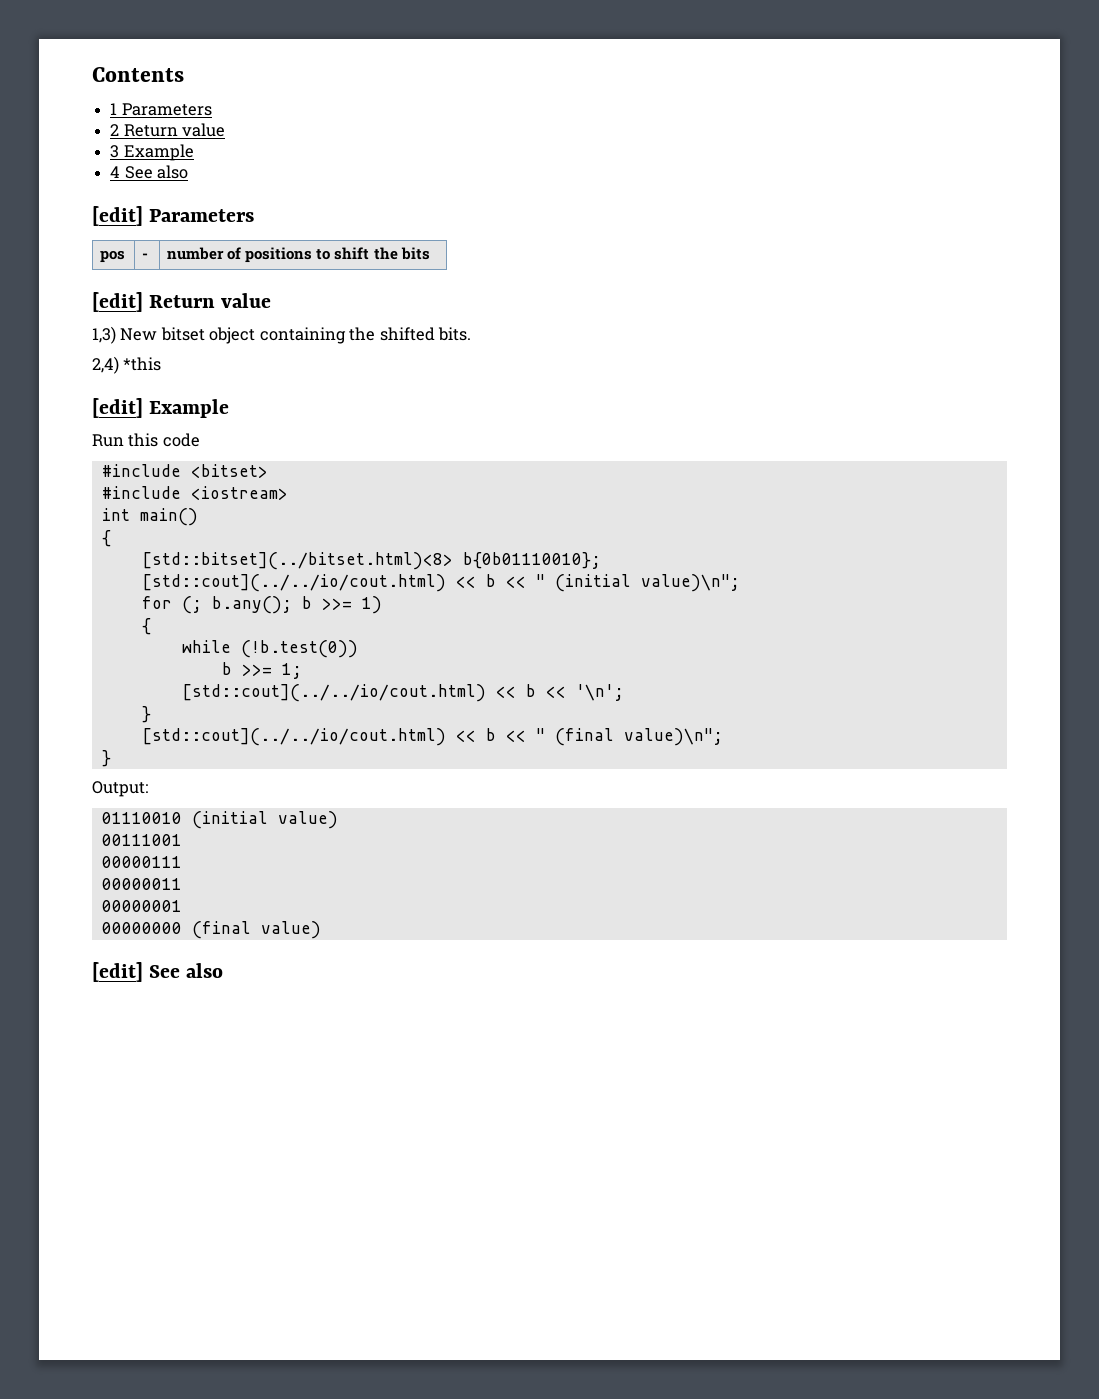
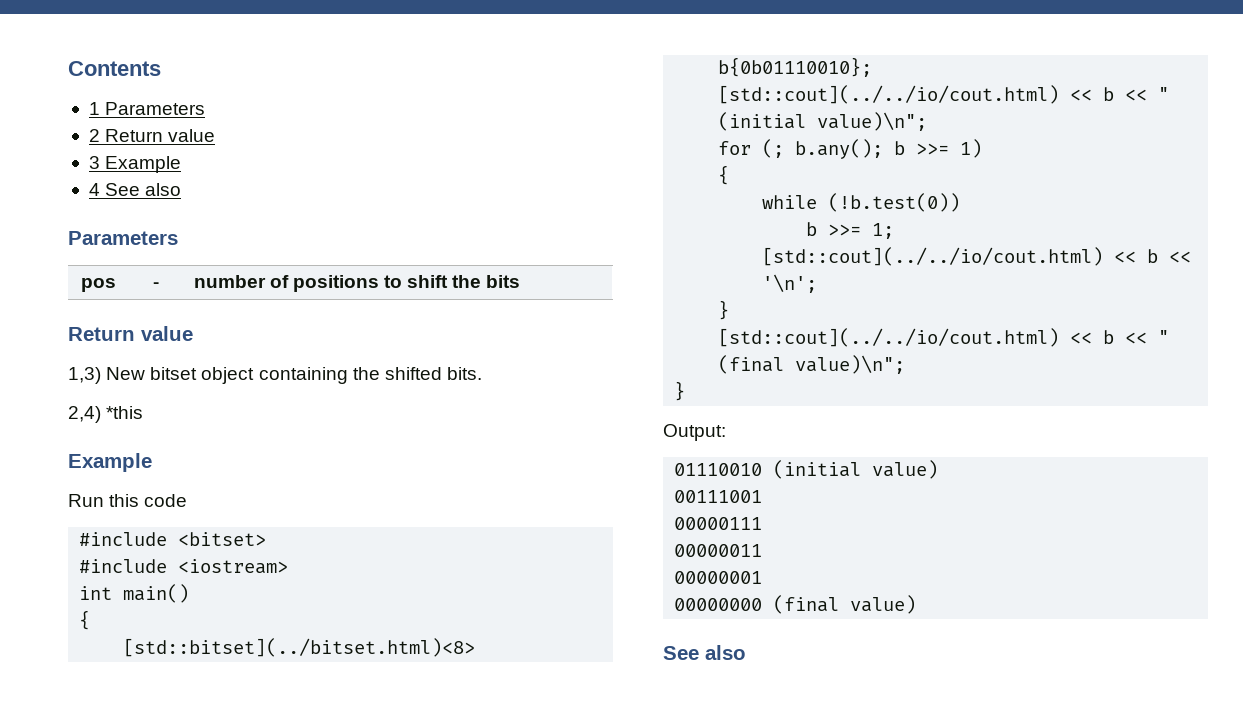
  4 See also
- [edit] Parameters
+ Parameters
  pos | - | number of positions to shift the bits
- [edit] Return value
+ Return value
  2,4) *this
- [edit] Example
+ Example
  00000000 (final value)
- [edit] See also
+ See also

